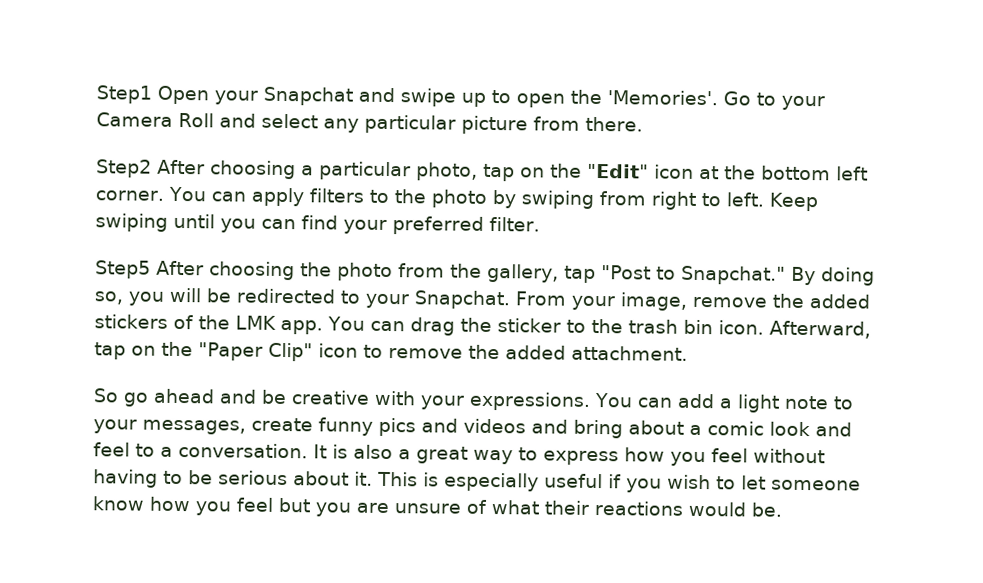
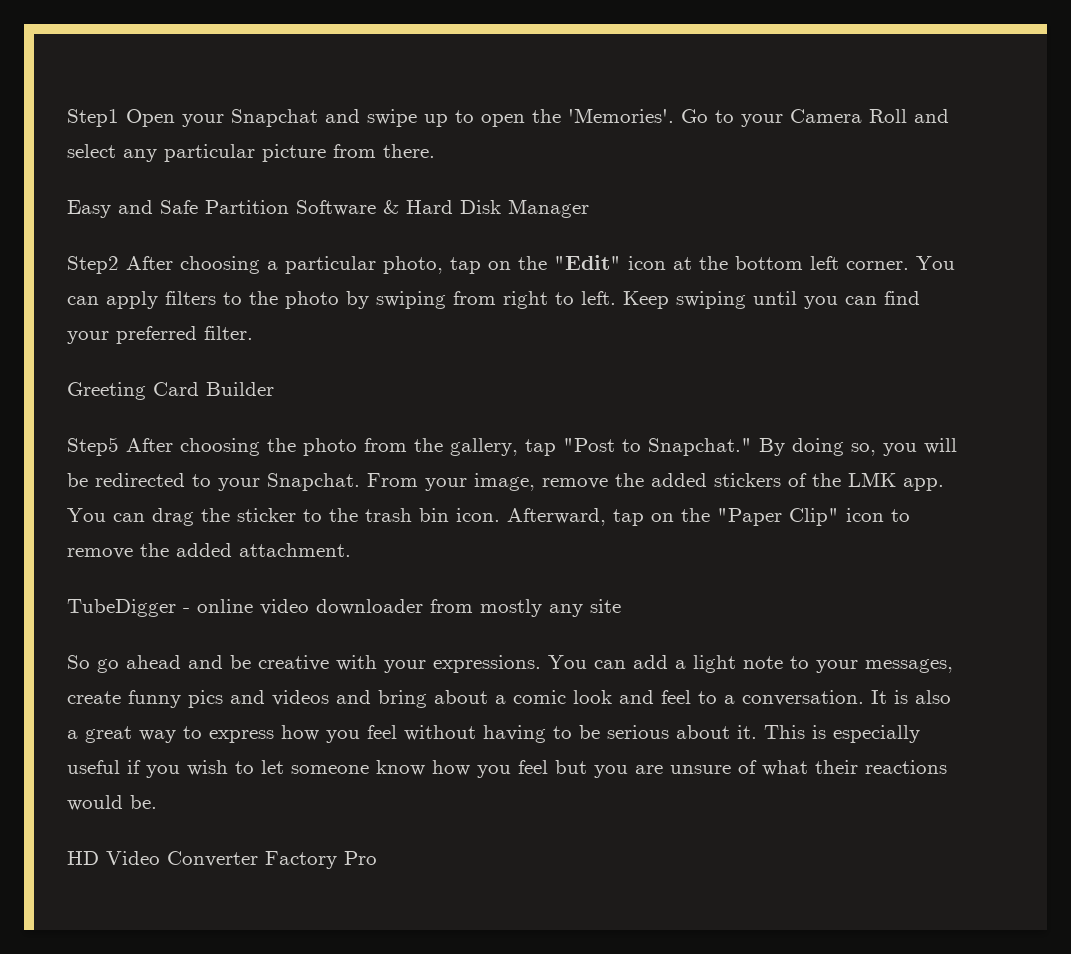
+ Easy and Safe Partition Software & Hard Disk Manager
+ Greeting Card Builder
+ TubeDigger - online video downloader from mostly any site
+ HD Video Converter Factory Pro

